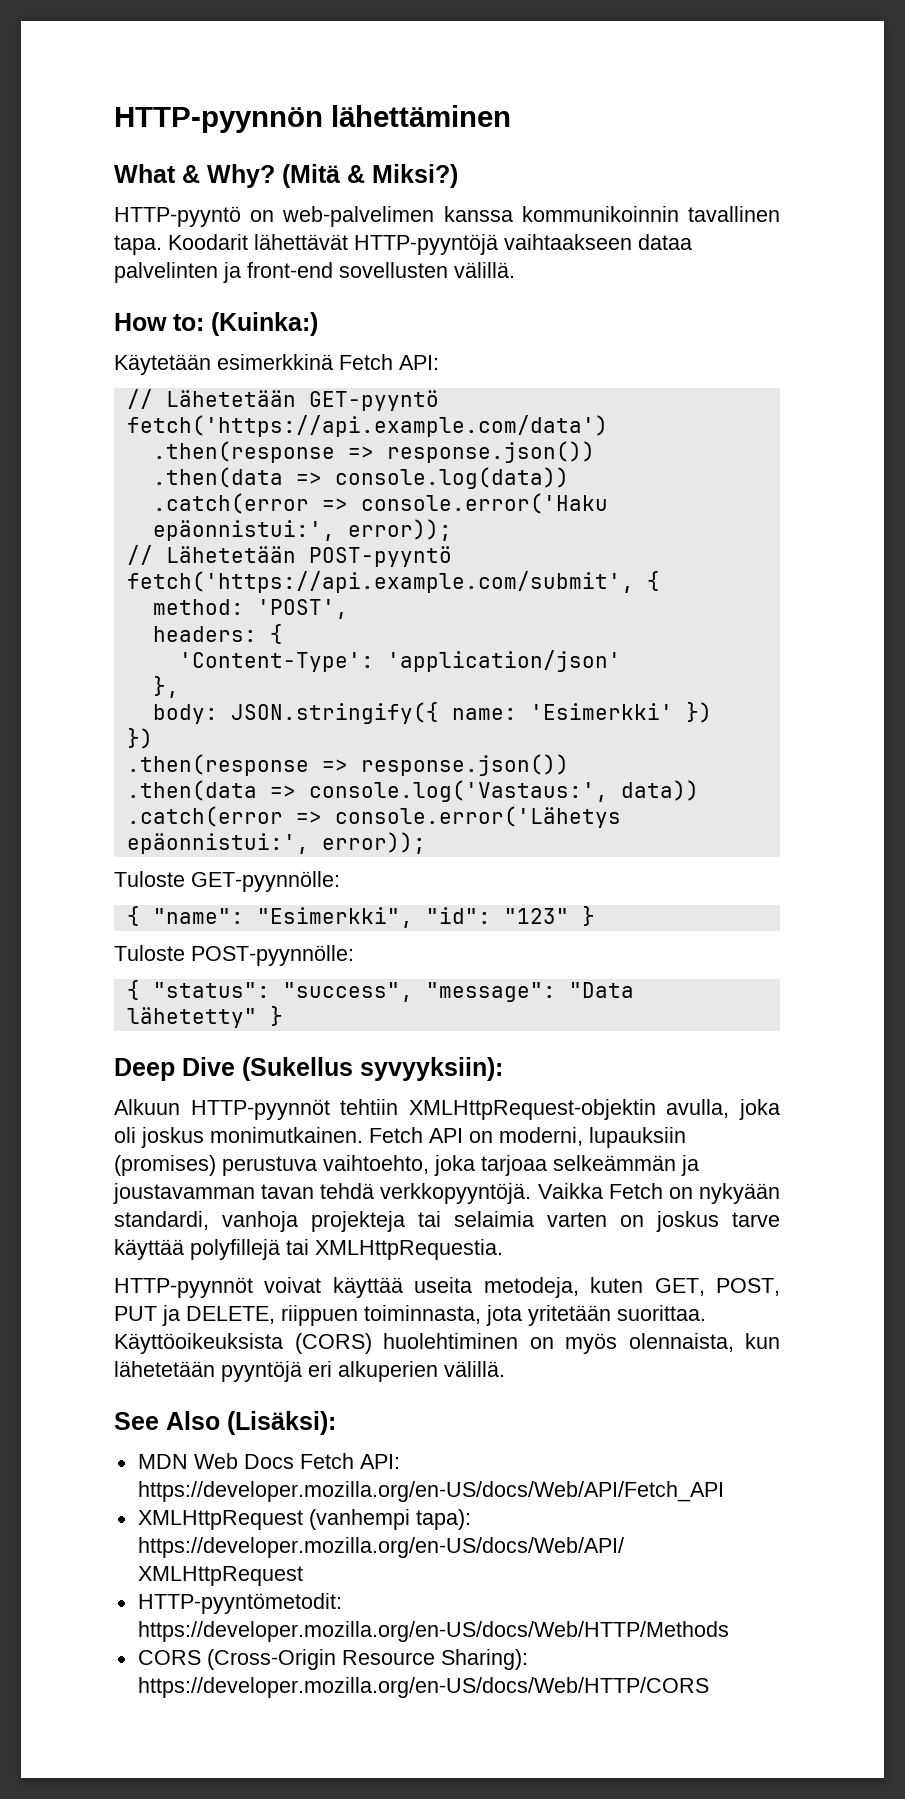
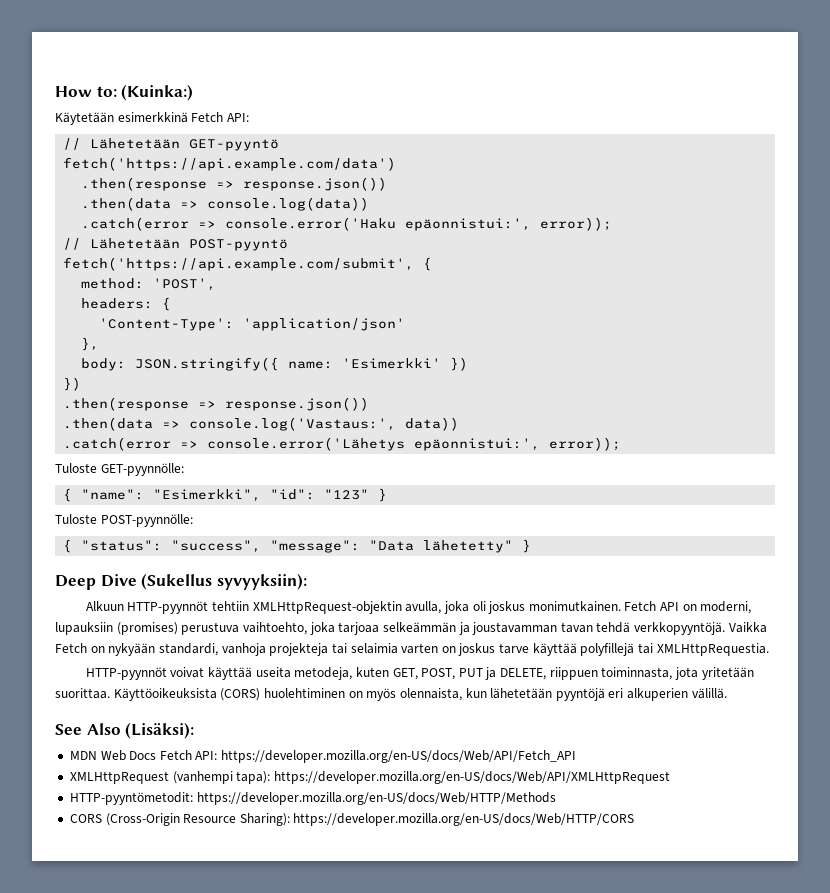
- HTTP-pyynnön lähettäminen
- What & Why? (Mitä & Miksi?)
- HTTP-pyyntö on web-palvelimen kanssa kommunikoinnin tavallinen tapa. Koodarit lähettävät HTTP-pyyntöjä vaihtaakseen dataa palvelinten ja front-end sovellusten välillä.

